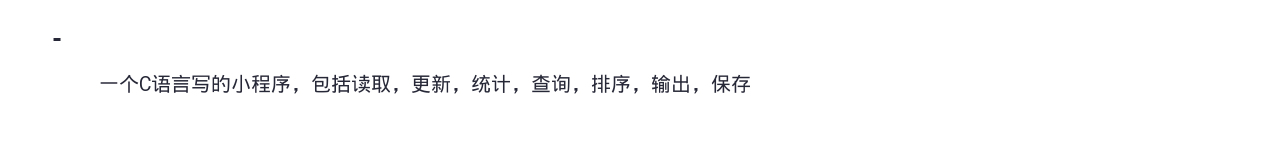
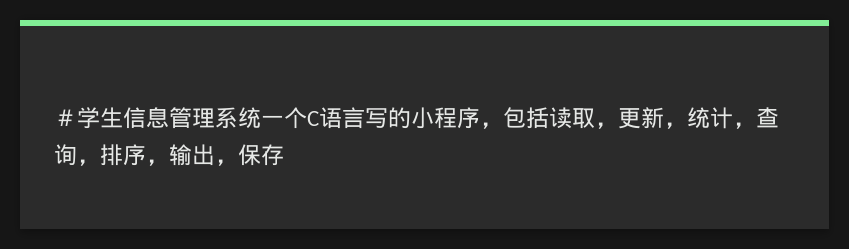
- -
- 一个C语言写的小程序，包括读取，更新，统计，查询，排序，输出，保存
+ ＃学生信息管理系统一个C语言写的小程序，包括读取，更新，统计，查询，排序，输出，保存

